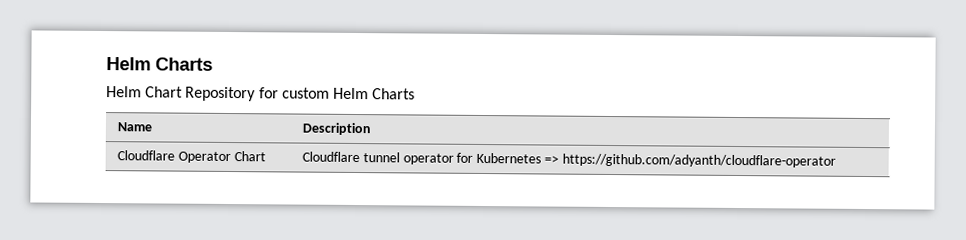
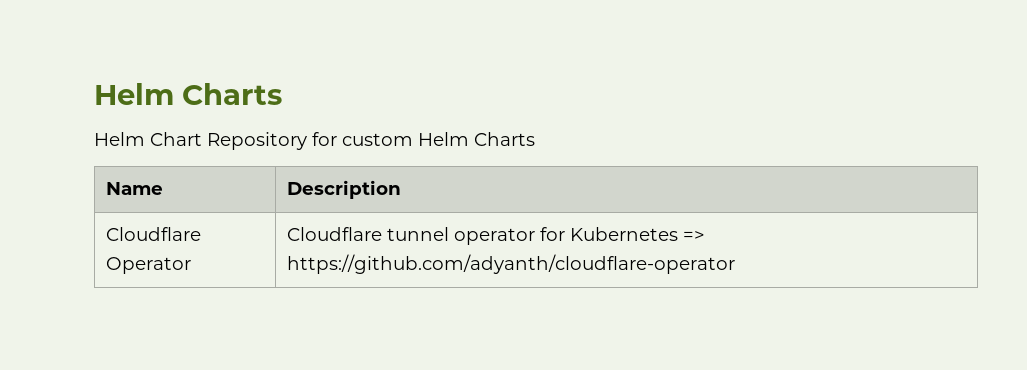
- Cloudflare Operator Chart | Cloudflare tunnel operator for Kubernetes => https://github.com/adyanth/cloudflare-operator
+ Cloudflare Operator | Cloudflare tunnel operator for Kubernetes => https://github.com/adyanth/cloudflare-operator

